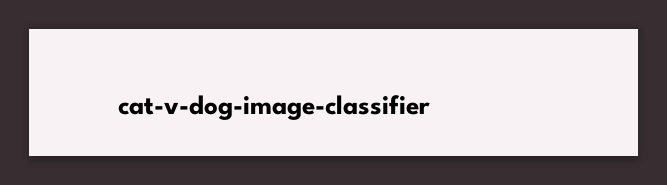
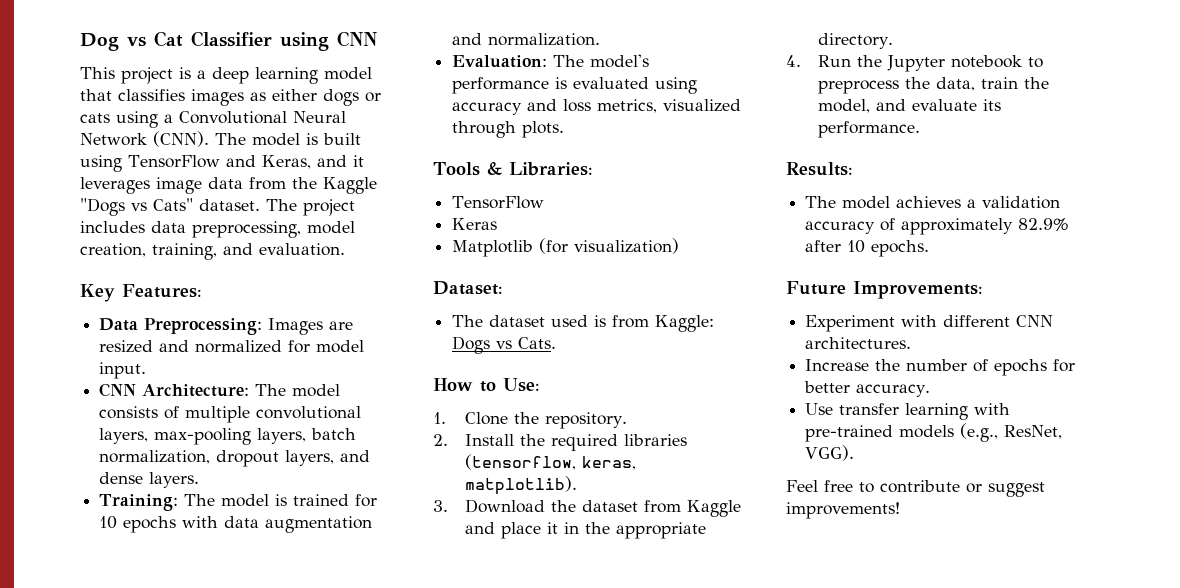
- cat-v-dog-image-classifier
+ Dog vs Cat Classifier using CNN
+ This project is a deep learning model that classifies images as either dogs or cats using a Convolutional Neural Network (CNN). The model is built using TensorFlow and Keras, and it leverages image data from the Kaggle "Dogs vs Cats" dataset. The project includes data preprocessing, model creation, training, and evaluation.
+ Key Features:
+ Data Preprocessing: Images are resized and normalized for model input.
+ CNN Architecture: The model consists of multiple convolutional layers, max-pooling layers, batch normalization, dropout layers, and dense layers.
+ Training: The model is trained for 10 epochs with data augmentation and normalization.
+ Evaluation: The model's performance is evaluated using accuracy and loss metrics, visualized through plots.
+ Tools & Libraries:
+ TensorFlow
+ Keras
+ Matplotlib (for visualization)
+ Dataset:
+ The dataset used is from Kaggle: Dogs vs Cats.
+ How to Use:
+ 1. Clone the repository.
+ 2. Install the required libraries (tensorflow, keras, matplotlib).
+ 3. Download the dataset from Kaggle and place it in the appropriate directory.
+ 4. Run the Jupyter notebook to preprocess the data, train the model, and evaluate its performance.
+ Results:
+ The model achieves a validation accuracy of approximately 82.9% after 10 epochs.
+ Future Improvements:
+ Experiment with different CNN architectures.
+ Increase the number of epochs for better accuracy.
+ Use transfer learning with pre-trained models (e.g., ResNet, VGG).
+ Feel free to contribute or suggest improvements!

